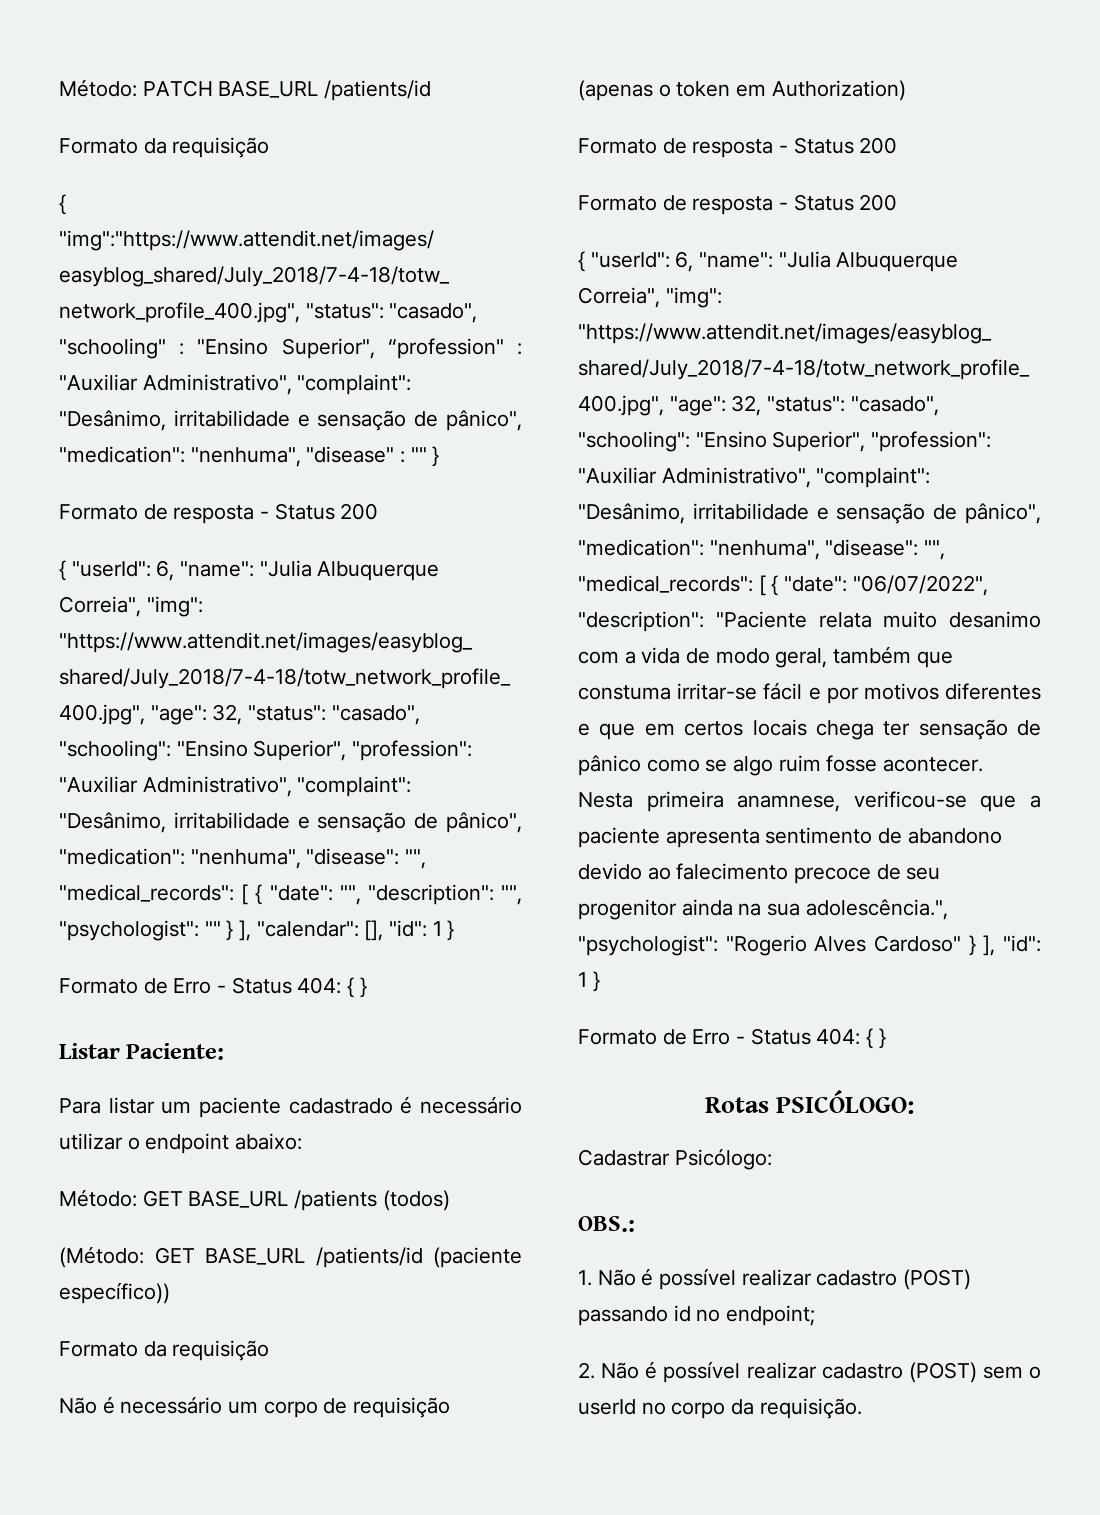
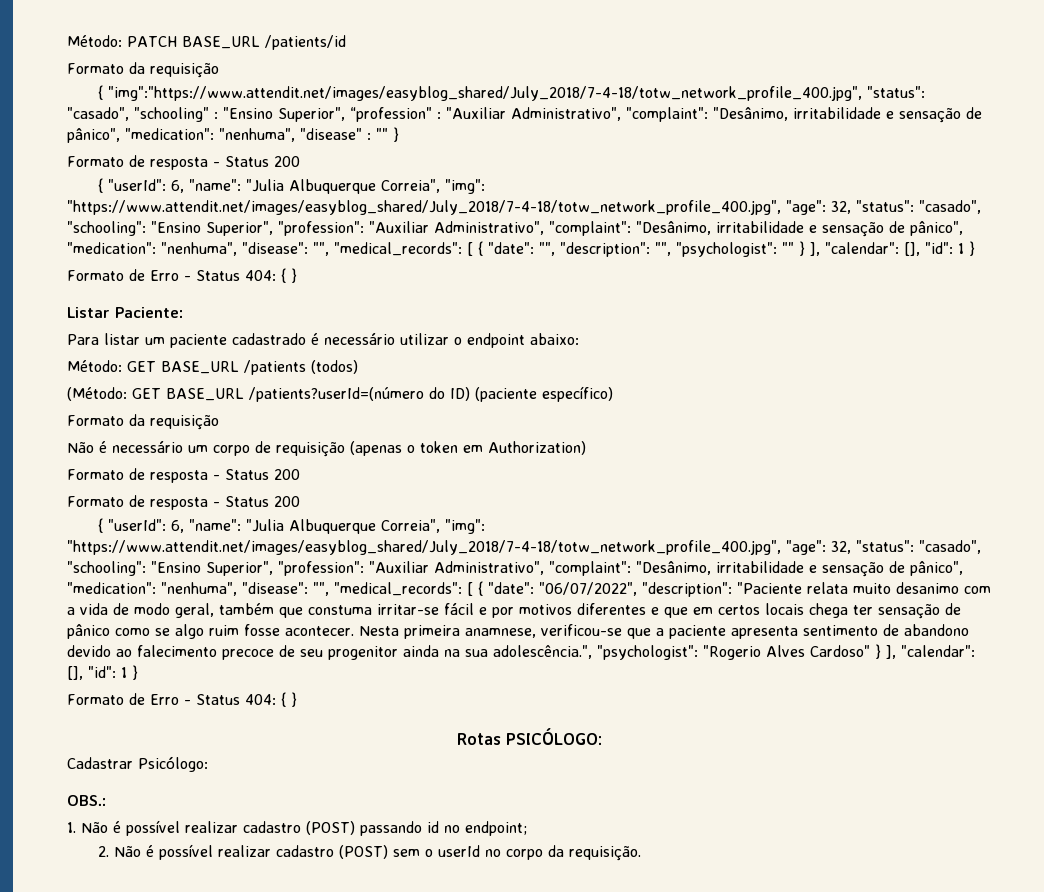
- (Método: GET BASE_URL /patients/id (paciente específico))
+ (Método: GET BASE_URL /patients?userId=(número do ID) (paciente específico)
- Nesta primeira anamnese, verificou-se que a paciente apresenta sentimento de abandono devido ao falecimento precoce de seu progenitor ainda na sua adolescência.", "psychologist": "Rogerio Alves Cardoso" } ], "id": 1 }
+ Nesta primeira anamnese, verificou-se que a paciente apresenta sentimento de abandono devido ao falecimento precoce de seu progenitor ainda na sua adolescência.", "psychologist": "Rogerio Alves Cardoso" } ], "calendar": [], "id": 1 }

